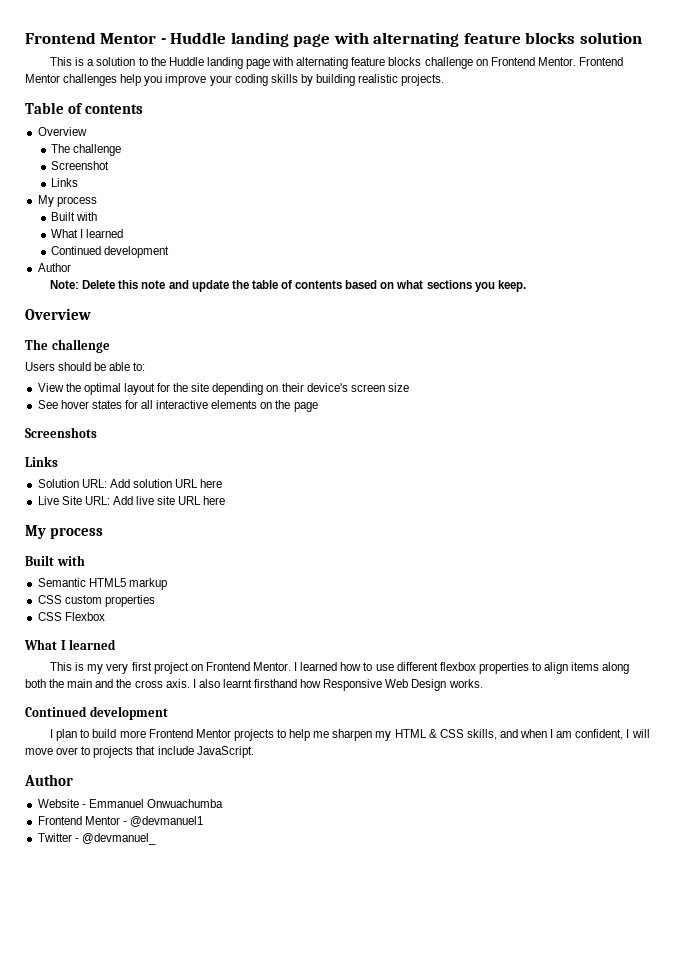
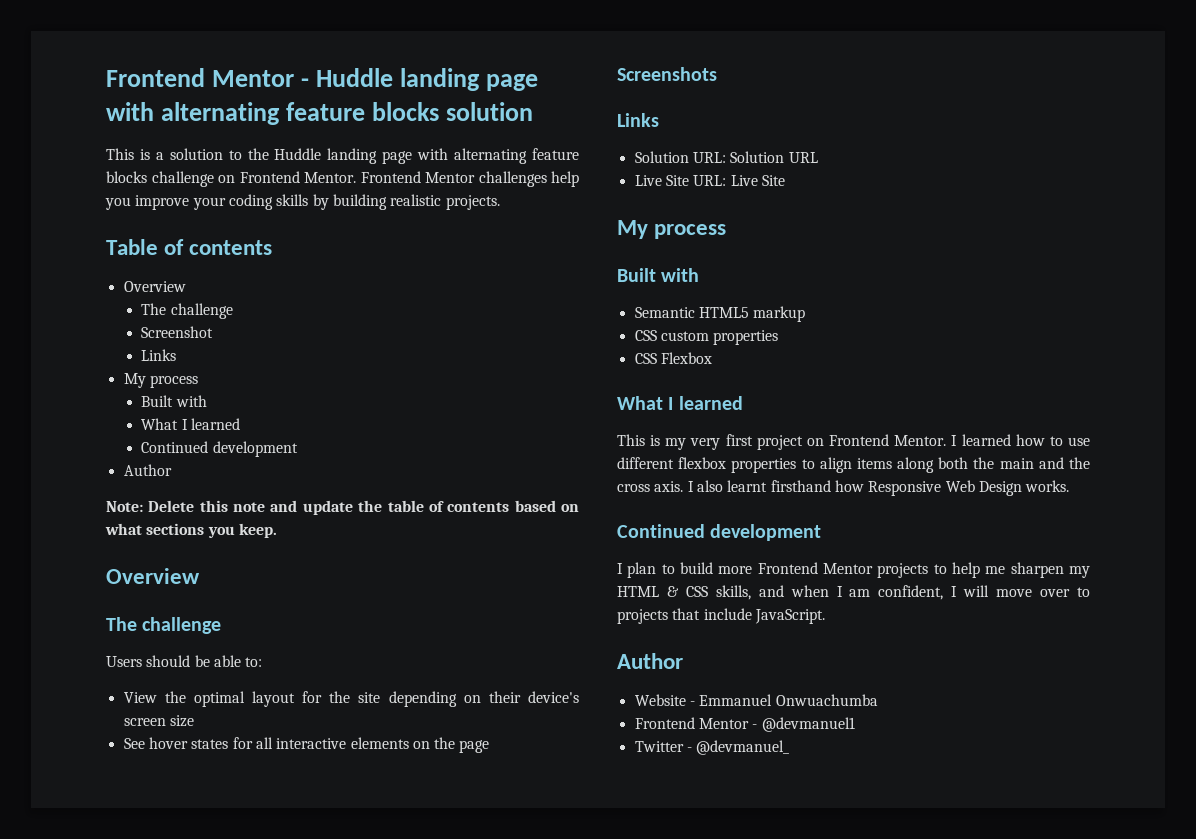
- Solution URL: Add solution URL here
+ Solution URL: Solution URL
- Live Site URL: Add live site URL here
+ Live Site URL: Live Site

